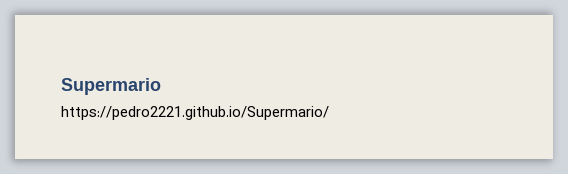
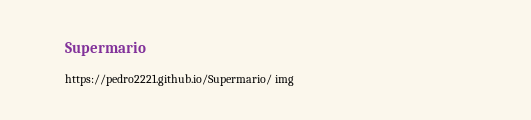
- https://pedro2221.github.io/Supermario/
+ https://pedro2221.github.io/Supermario/ img

